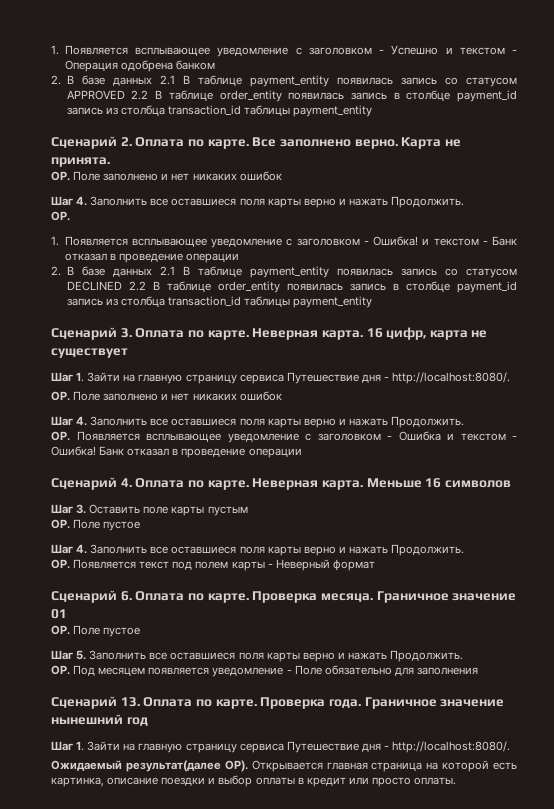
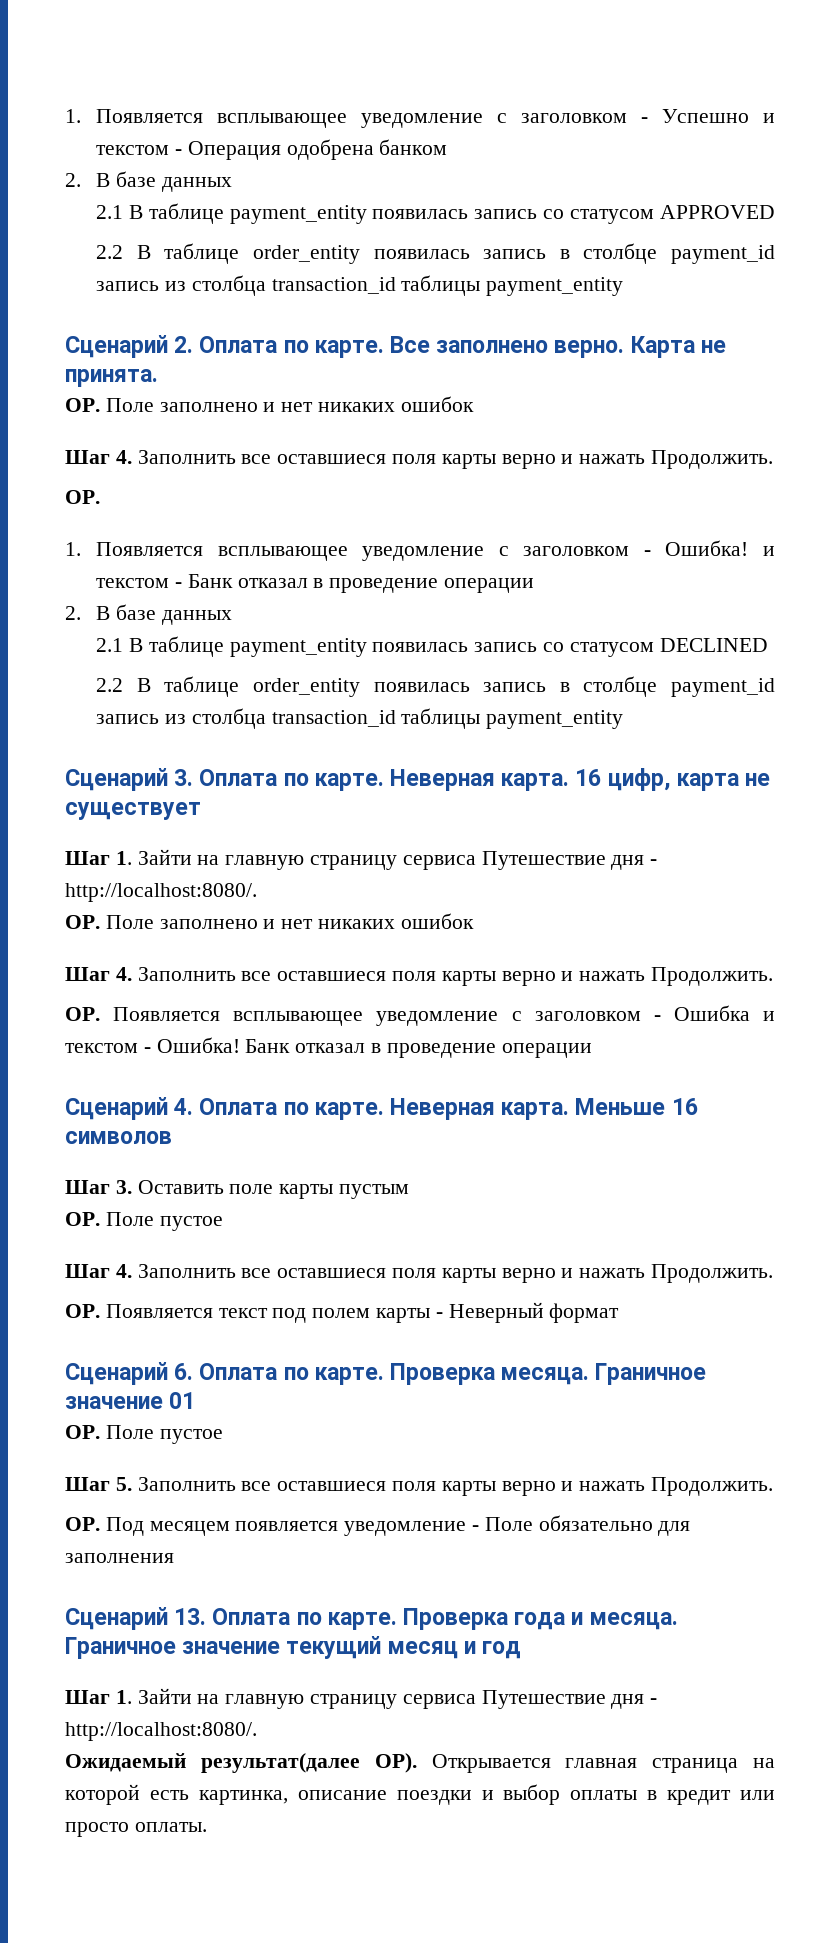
  1. Появляется всплывающее уведомление с заголовком - Успешно и текстом - Операция одобрена банком
- 2. В базе данных 2.1 В таблице payment_entity появилась запись со статусом APPROVED 2.2 В таблице order_entity появилась запись в столбце payment_id запись из столбца transaction_id таблицы payment_entity
+ 2. В базе данных
+ 2.1 В таблице payment_entity появилась запись со статусом APPROVED
+ 2.2 В таблице order_entity появилась запись в столбце payment_id запись из столбца transaction_id таблицы payment_entity
  1. Появляется всплывающее уведомление с заголовком - Ошибка! и текстом - Банк отказал в проведение операции
- 2. В базе данных 2.1 В таблице payment_entity появилась запись со статусом DECLINED 2.2 В таблице order_entity появилась запись в столбце payment_id запись из столбца transaction_id таблицы payment_entity
+ 2. В базе данных
+ 2.1 В таблице payment_entity появилась запись со статусом DECLINED
+ 2.2 В таблице order_entity появилась запись в столбце payment_id запись из столбца transaction_id таблицы payment_entity
- Проверка года. Граничное значение нынешний год
+ Проверка года и месяца. Граничное значение текущий месяц и год

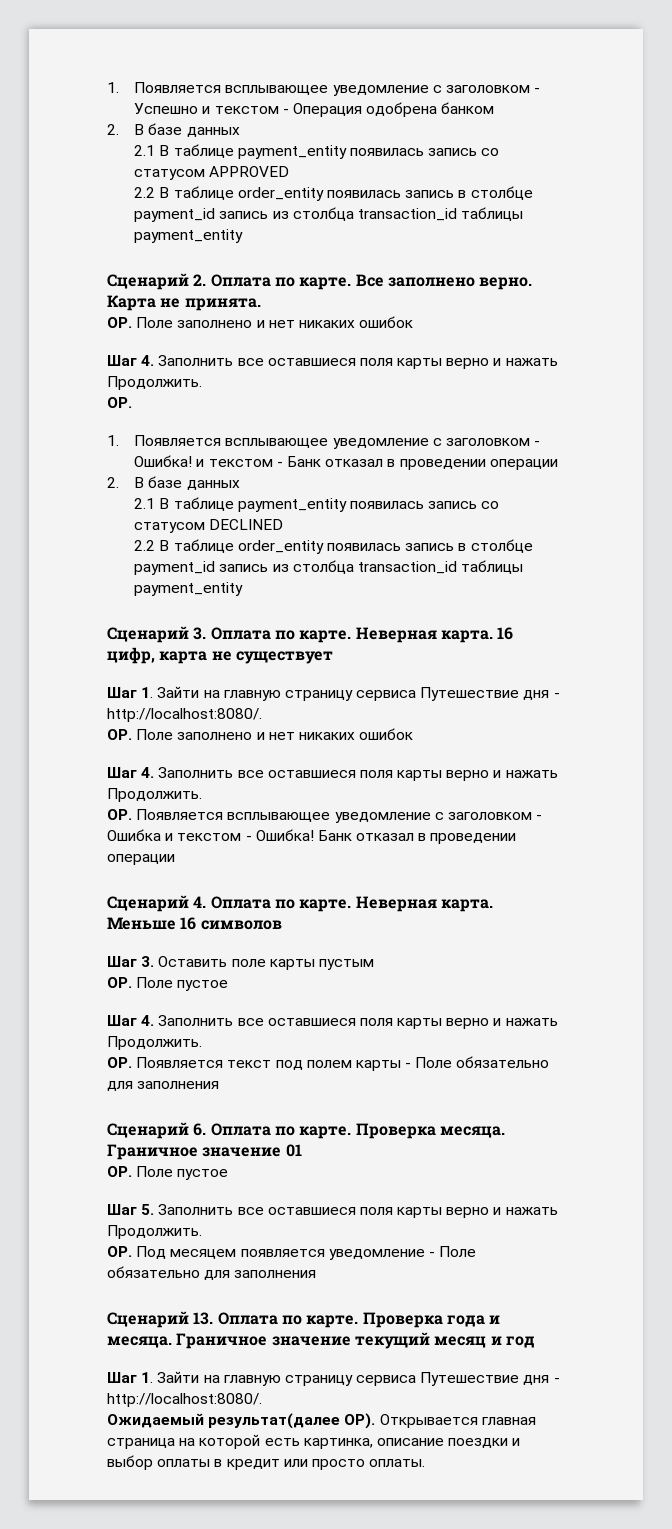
- 1. Появляется всплывающее уведомление с заголовком - Ошибка! и текстом - Банк отказал в проведение операции
+ 1. Появляется всплывающее уведомление с заголовком - Ошибка! и текстом - Банк отказал в проведении операции
- ОР. Появляется всплывающее уведомление с заголовком - Ошибка и текстом - Ошибка! Банк отказал в проведение операции
+ ОР. Появляется всплывающее уведомление с заголовком - Ошибка и текстом - Ошибка! Банк отказал в проведении операции
- ОР. Появляется текст под полем карты - Неверный формат
+ ОР. Появляется текст под полем карты - Поле обязательно для заполнения

